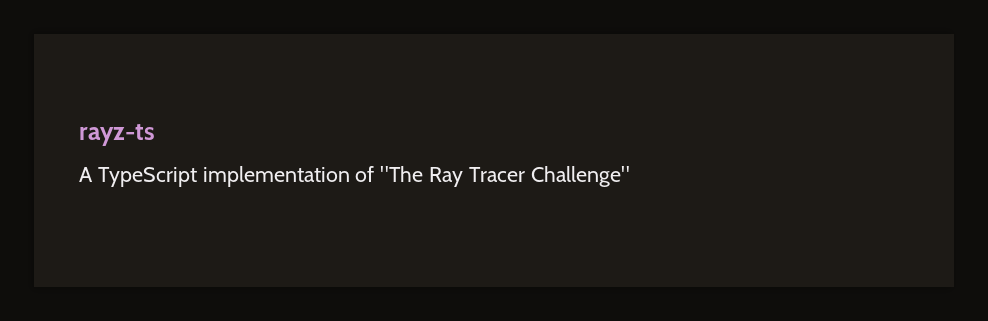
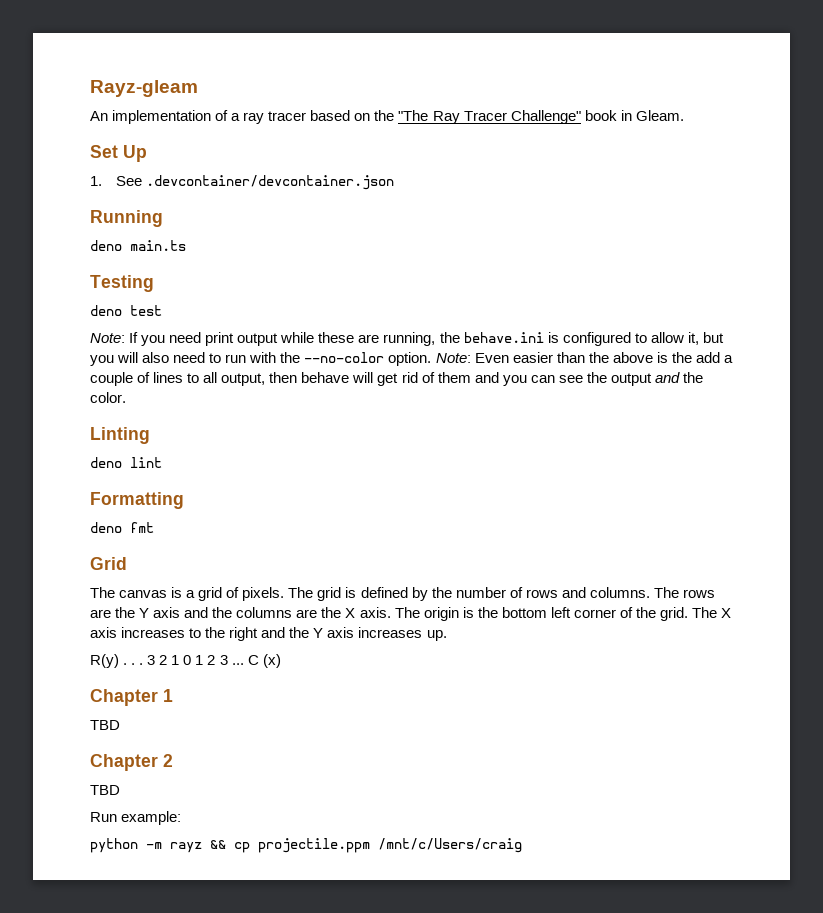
- rayz-ts
- A TypeScript implementation of "The Ray Tracer Challenge"
+ Rayz-gleam
+ An implementation of a ray tracer based on the "The Ray Tracer Challenge" book in Gleam.
+ Set Up
+ 1. See .devcontainer/devcontainer.json
+ Running
+ deno main.ts
+ Testing
+ deno test
+ Note: If you need print output while these are running, the behave.ini is configured to allow it, but you will also need to run with the --no-color option. Note: Even easier than the above is the add a couple of lines to all output, then behave will get rid of them and you can see the output and the color.
+ Linting
+ deno lint
+ Formatting
+ deno fmt
+ Grid
+ The canvas is a grid of pixels. The grid is defined by the number of rows and columns. The rows are the Y axis and the columns are the X axis. The origin is the bottom left corner of the grid. The X axis increases to the right and the Y axis increases up.
+ R(y) . . . 3 2 1 0 1 2 3 ... C (x)
+ Chapter 1
+ TBD
+ Chapter 2
+ TBD
+ Run example:
+ python -m rayz && cp projectile.ppm /mnt/c/Users/craig

